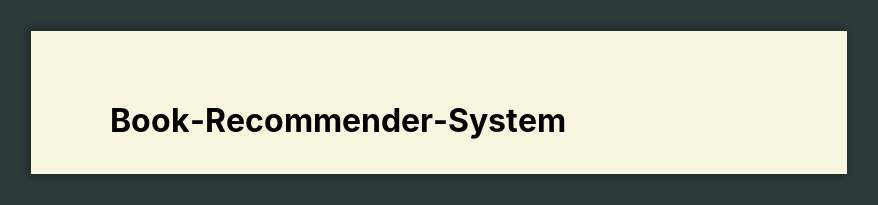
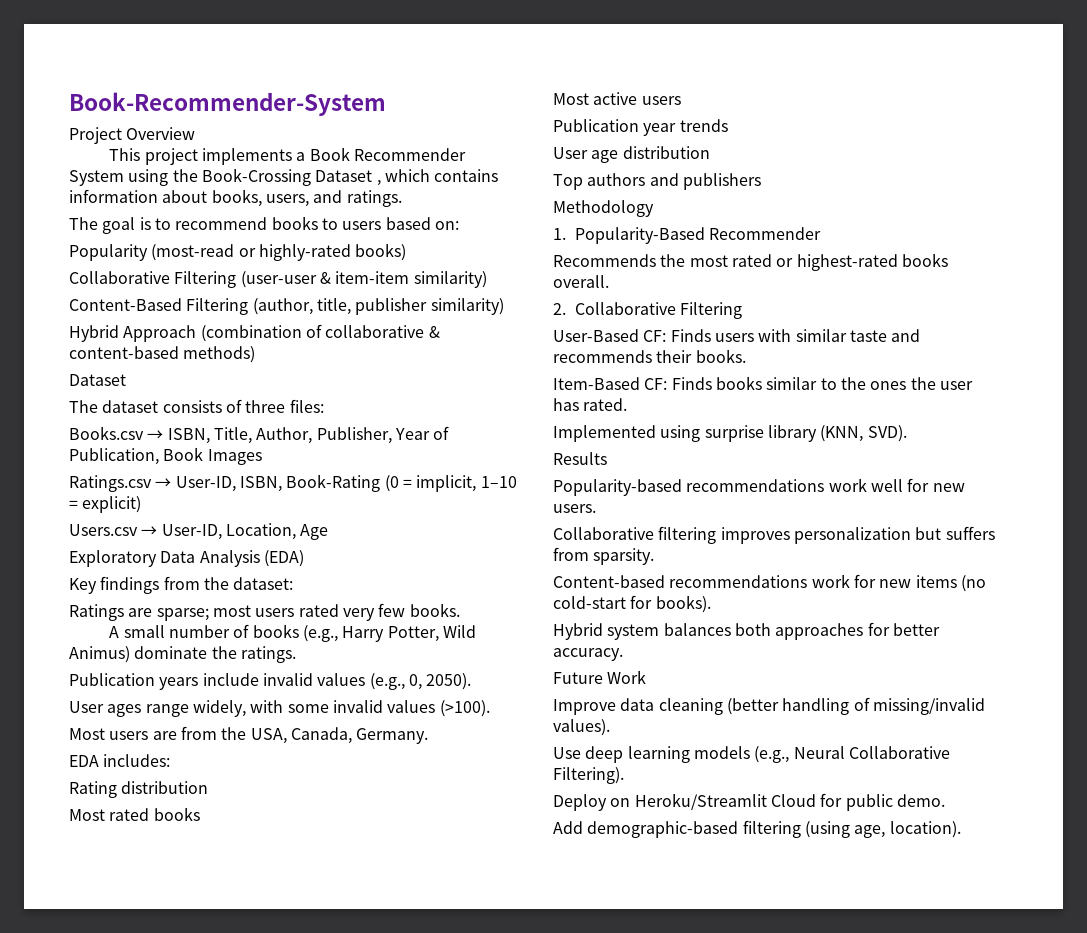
+ Project Overview
+ This project implements a Book Recommender System using the Book-Crossing Dataset , which contains information about books, users, and ratings.
+ The goal is to recommend books to users based on:
+ Popularity (most-read or highly-rated books)
+ Collaborative Filtering (user-user & item-item similarity)
+ Content-Based Filtering (author, title, publisher similarity)
+ Hybrid Approach (combination of collaborative & content-based methods)
+ Dataset
+ The dataset consists of three files:
+ Books.csv → ISBN, Title, Author, Publisher, Year of Publication, Book Images
+ Ratings.csv → User-ID, ISBN, Book-Rating (0 = implicit, 1–10 = explicit)
+ Users.csv → User-ID, Location, Age
+ Exploratory Data Analysis (EDA)
+ Key findings from the dataset:
+ Ratings are sparse; most users rated very few books.
+ A small number of books (e.g., Harry Potter, Wild Animus) dominate the ratings.
+ Publication years include invalid values (e.g., 0, 2050).
+ User ages range widely, with some invalid values (>100).
+ Most users are from the USA, Canada, Germany.
+ EDA includes:
+ Rating distribution
+ Most rated books
+ Most active users
+ Publication year trends
+ User age distribution
+ Top authors and publishers
+ Methodology
+ 1. Popularity-Based Recommender
+ Recommends the most rated or highest-rated books overall.
+ 2. Collaborative Filtering
+ User-Based CF: Finds users with similar taste and recommends their books.
+ Item-Based CF: Finds books similar to the ones the user has rated.
+ Implemented using surprise library (KNN, SVD).
+ Results
+ Popularity-based recommendations work well for new users.
+ Collaborative filtering improves personalization but suffers from sparsity.
+ Content-based recommendations work for new items (no cold-start for books).
+ Hybrid system balances both approaches for better accuracy.
+ Future Work
+ Improve data cleaning (better handling of missing/invalid values).
+ Use deep learning models (e.g., Neural Collaborative Filtering).
+ Deploy on Heroku/Streamlit Cloud for public demo.
+ Add demographic-based filtering (using age, location).

